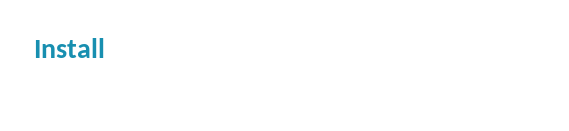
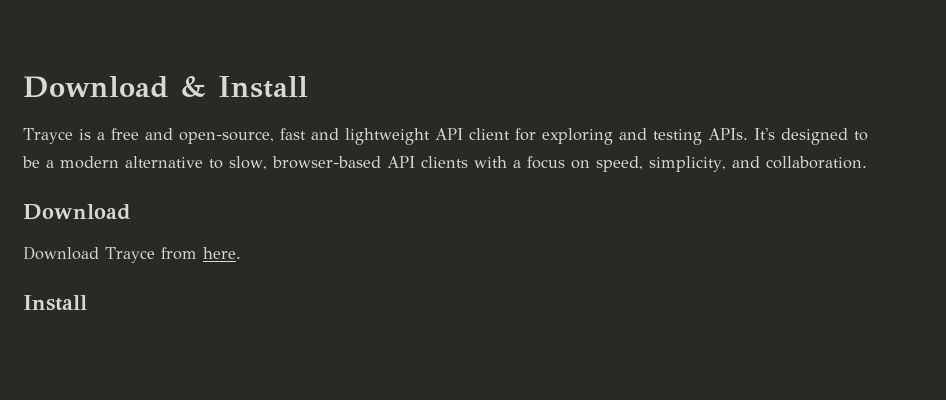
+ Download & Install
+ Trayce is a free and open-source, fast and lightweight API client for exploring and testing APIs. It's designed to be a modern alternative to slow, browser-based API clients with a focus on speed, simplicity, and collaboration.
+ Download
+ Download Trayce from here.

